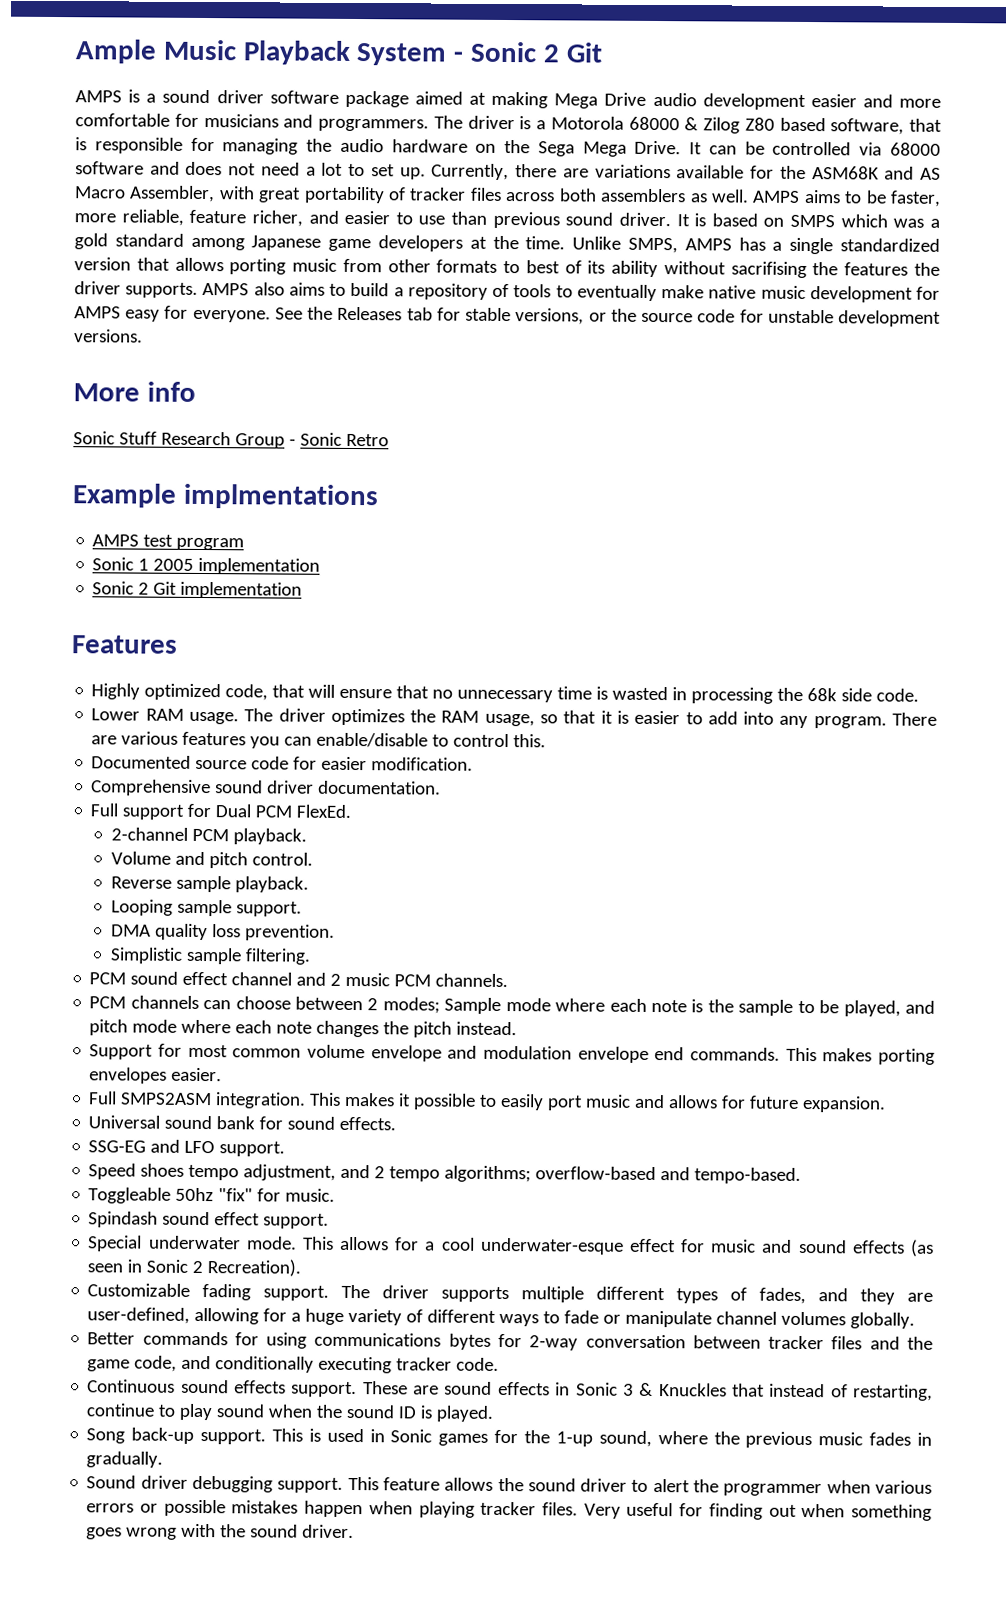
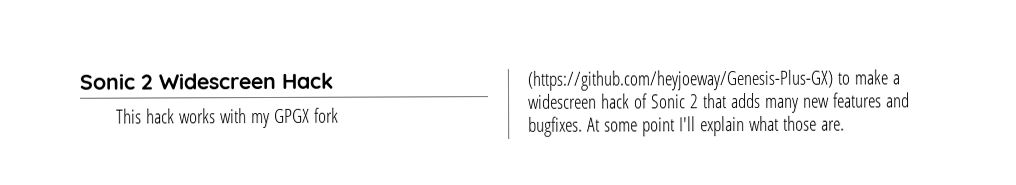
- Ample Music Playback System - Sonic 2 Git
- AMPS is a sound driver software package aimed at making Mega Drive audio development easier and more comfortable for musicians and programmers. The driver is a Motorola 68000 & Zilog Z80 based software, that is responsible for managing the audio hardware on the Sega Mega Drive. It can be controlled via 68000 software and does not need a lot to set up. Currently, there are variations available for the ASM68K and AS Macro Assembler, with great portability of tracker files across both assemblers as well. AMPS aims to be faster, more reliable, feature richer, and easier to use than previous sound driver. It is based on SMPS which was a gold standard among Japanese game developers at the time. Unlike SMPS, AMPS has a single standardized version that allows porting music from other formats to best of its ability without sacrifising the features the driver supports. AMPS also aims to build a repository of tools to eventually make native music development for AMPS easy for everyone. See the Releases tab for stable versions, or the source code for unstable development versions.
- More info
- Sonic Stuff Research Group - Sonic Retro
- Example implmentations
- AMPS test program
- Sonic 1 2005 implementation
- Sonic 2 Git implementation
- Features
- Highly optimized code, that will ensure that no unnecessary time is wasted in processing the 68k side code.
- Lower RAM usage. The driver optimizes the RAM usage, so that it is easier to add into any program. There are various features you can enable/disable to control this.
- Documented source code for easier modification.
- Comprehensive sound driver documentation.
- Full support for Dual PCM FlexEd.
- 2-channel PCM playback.
- Volume and pitch control.
- Reverse sample playback.
- Looping sample support.
- DMA quality loss prevention.
- Simplistic sample filtering.
- PCM sound effect channel and 2 music PCM channels.
- PCM channels can choose between 2 modes; Sample mode where each note is the sample to be played, and pitch mode where each note changes the pitch instead.
- Support for most common volume envelope and modulation envelope end commands. This makes porting envelopes easier.
- Full SMPS2ASM integration. This makes it possible to easily port music and allows for future expansion.
- Universal sound bank for sound effects.
- SSG-EG and LFO support.
- Speed shoes tempo adjustment, and 2 tempo algorithms; overflow-based and tempo-based.
- Toggleable 50hz "fix" for music.
- Spindash sound effect support.
- Special underwater mode. This allows for a cool underwater-esque effect for music and sound effects (as seen in Sonic 2 Recreation).
- Customizable fading support. The driver supports multiple different types of fades, and they are user-defined, allowing for a huge variety of different ways to fade or manipulate channel volumes globally.
- Better commands for using communications bytes for 2-way conversation between tracker files and the game code, and conditionally executing tracker code.
- Continuous sound effects support. These are sound effects in Sonic 3 & Knuckles that instead of restarting, continue to play sound when the sound ID is played.
- Song back-up support. This is used in Sonic games for the 1-up sound, where the previous music fades in gradually.
- Sound driver debugging support. This feature allows the sound driver to alert the programmer when various errors or possible mistakes happen when playing tracker files. Very useful for finding out when something goes wrong with the sound driver.
+ Sonic 2 Widescreen Hack
+ This hack works with my GPGX fork (https://github.com/heyjoeway/Genesis-Plus-GX) to make a widescreen hack of Sonic 2 that adds many new features and bugfixes. At some point I'll explain what those are.

